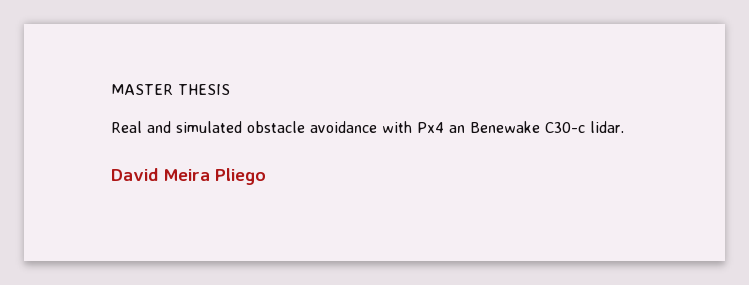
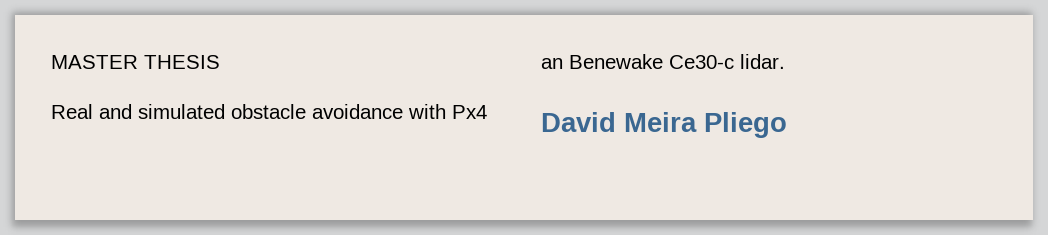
- Real and simulated obstacle avoidance with Px4 an Benewake C30-c lidar.
+ Real and simulated obstacle avoidance with Px4 an Benewake Ce30-c lidar.

